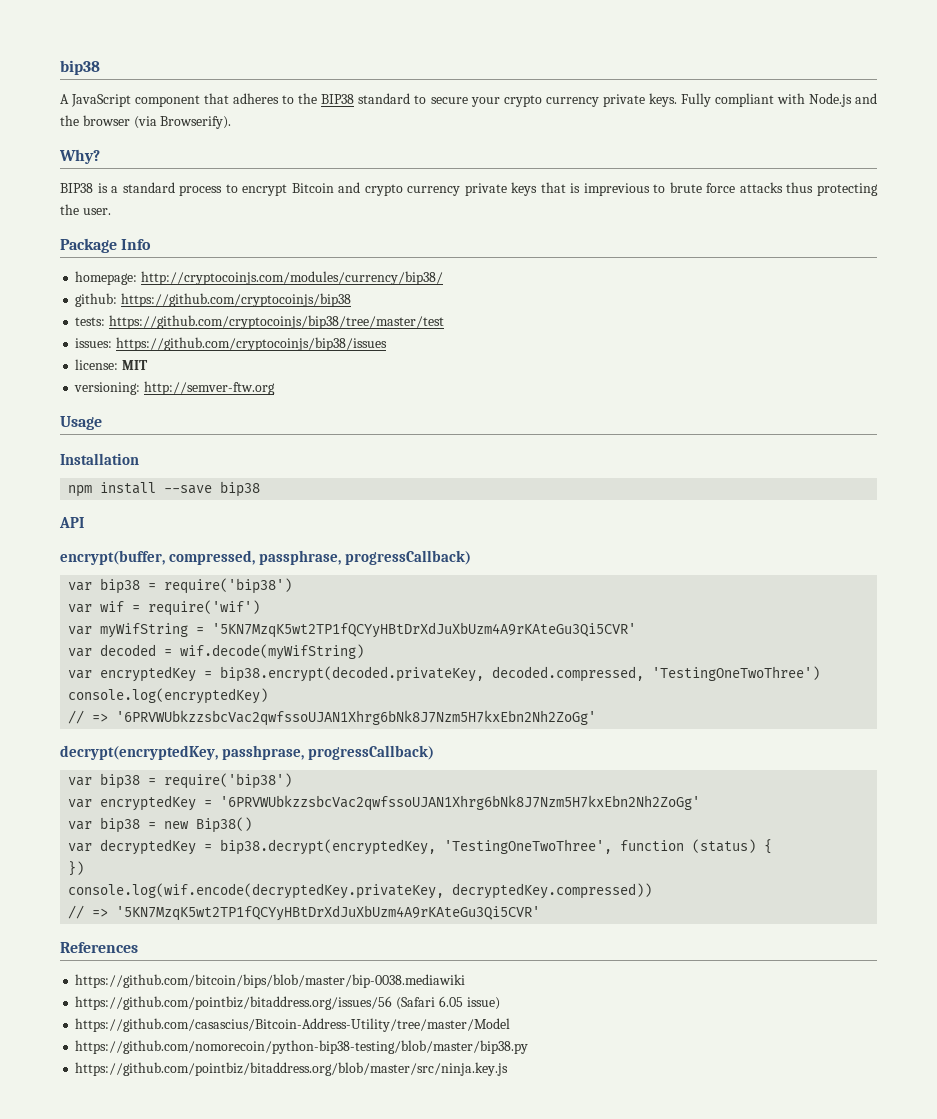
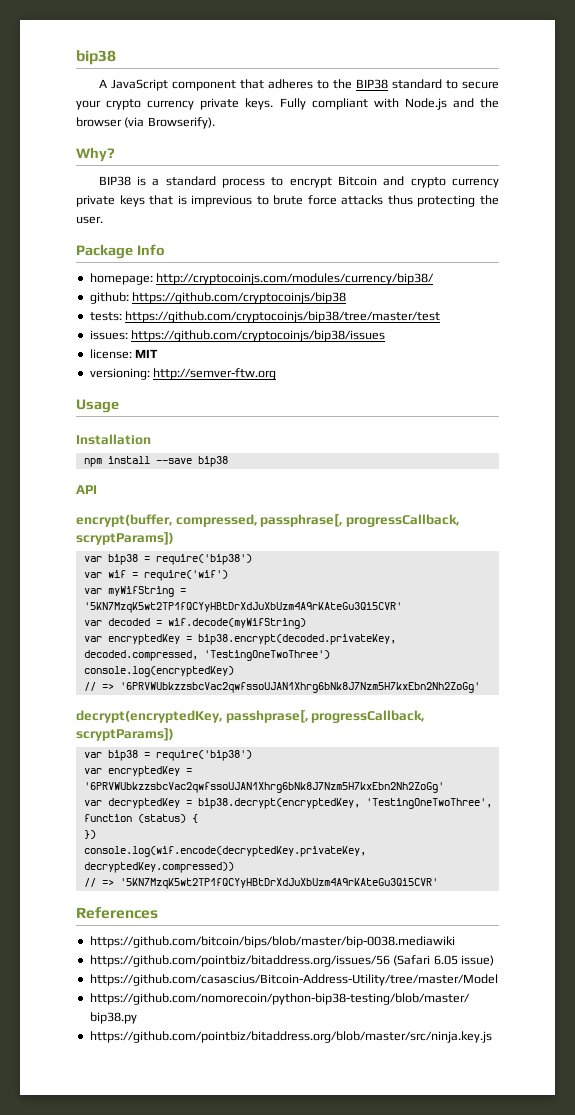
- encrypt(buffer, compressed, passphrase, progressCallback)
+ encrypt(buffer, compressed, passphrase[, progressCallback, scryptParams])
- decrypt(encryptedKey, passhprase, progressCallback)
+ decrypt(encryptedKey, passhprase[, progressCallback, scryptParams])
- var bip38 = new Bip38()

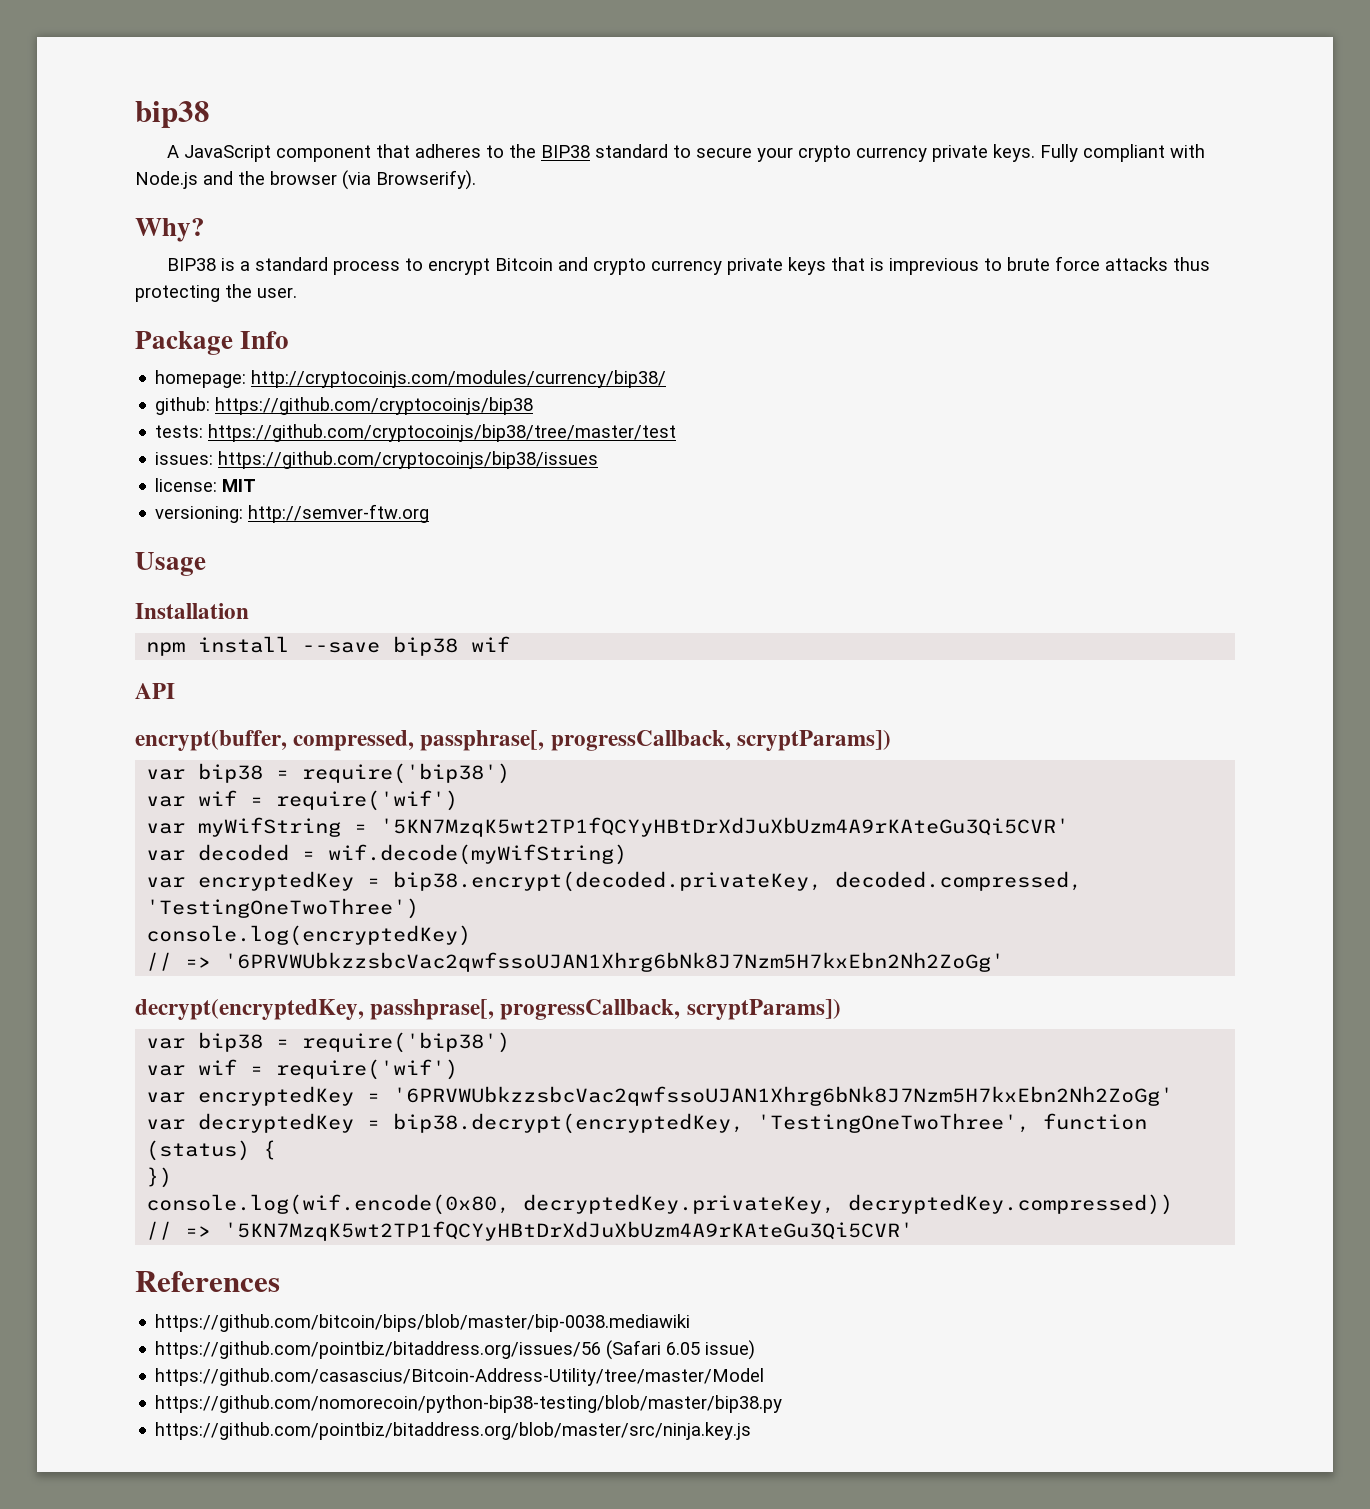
- npm install --save bip38
+ npm install --save bip38 wif
  decrypt(encryptedKey, passhprase[, progressCallback, scryptParams])
  var bip38 = require('bip38')
+ var wif = require('wif')
- console.log(wif.encode(decryptedKey.privateKey, decryptedKey.compressed))
+ console.log(wif.encode(0x80, decryptedKey.privateKey, decryptedKey.compressed))

